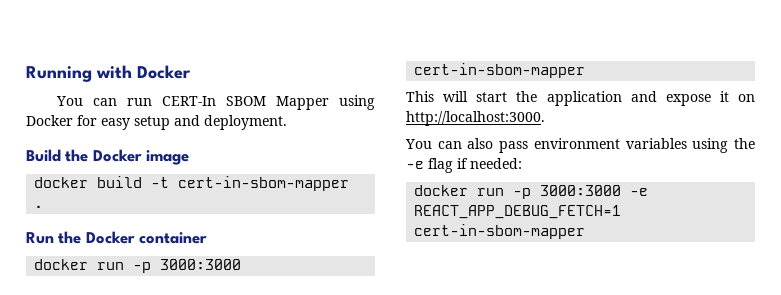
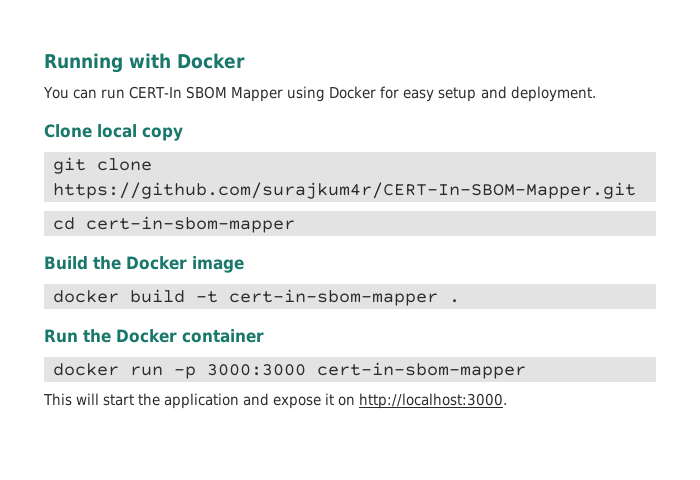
+ Clone local copy
+ git clone https://github.com/surajkum4r/CERT-In-SBOM-Mapper.git
+ cd cert-in-sbom-mapper
- You can also pass environment variables using the -e flag if needed:
- docker run -p 3000:3000 -e REACT_APP_DEBUG_FETCH=1 cert-in-sbom-mapper

